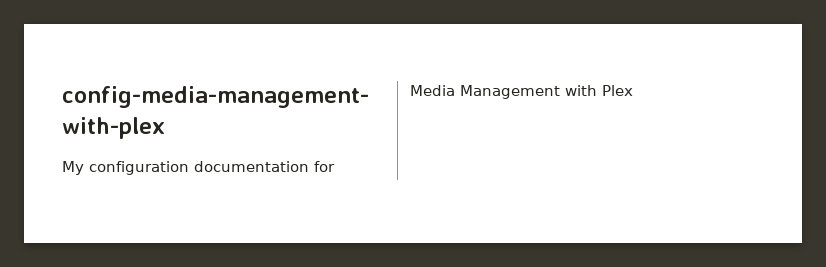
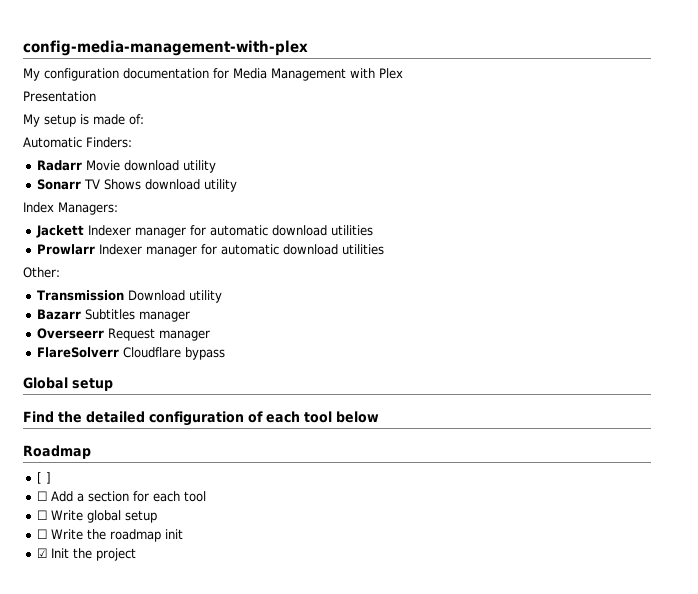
+ Presentation
+ My setup is made of:
+ Automatic Finders:
+ Radarr Movie download utility
+ Sonarr TV Shows download utility
+ Index Managers:
+ Jackett Indexer manager for automatic download utilities
+ Prowlarr Indexer manager for automatic download utilities
+ Other:
+ Transmission Download utility
+ Bazarr Subtitles manager
+ Overseerr Request manager
+ FlareSolverr Cloudflare bypass
+ Global setup
+ Find the detailed configuration of each tool below
+ Roadmap
+ [ ]
+ ☐ Add a section for each tool
+ ☐ Write global setup
+ ☐ Write the roadmap init
+ ☑ Init the project

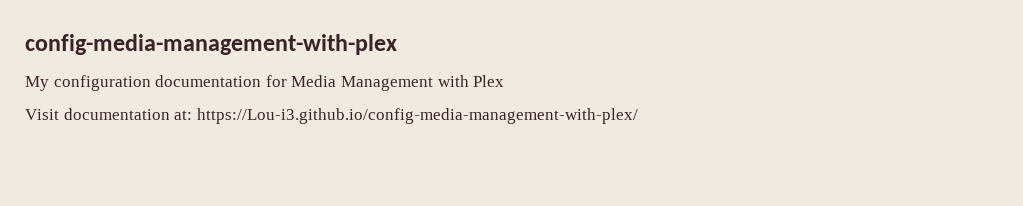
- Presentation
- My setup is made of:
- Automatic Finders:
- Radarr Movie download utility
- Sonarr TV Shows download utility
- Index Managers:
- Jackett Indexer manager for automatic download utilities
- Prowlarr Indexer manager for automatic download utilities
- Other:
- Transmission Download utility
- Bazarr Subtitles manager
- Overseerr Request manager
- FlareSolverr Cloudflare bypass
- Global setup
- Find the detailed configuration of each tool below
- Roadmap
- [ ]
- ☐ Add a section for each tool
- ☐ Write global setup
- ☐ Write the roadmap init
- ☑ Init the project
+ Visit documentation at: https://Lou-i3.github.io/config-media-management-with-plex/

